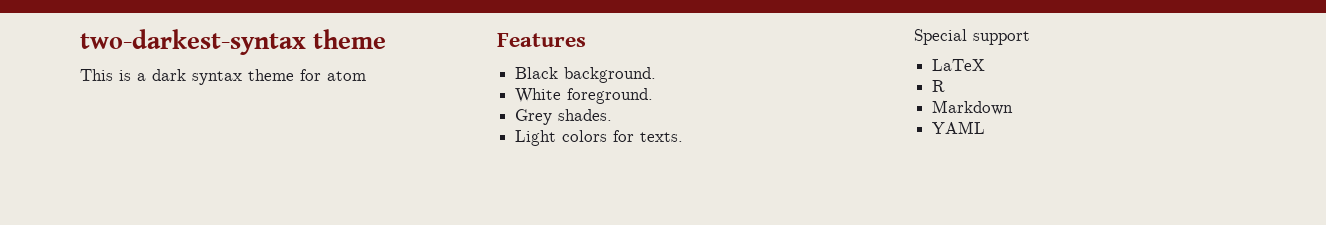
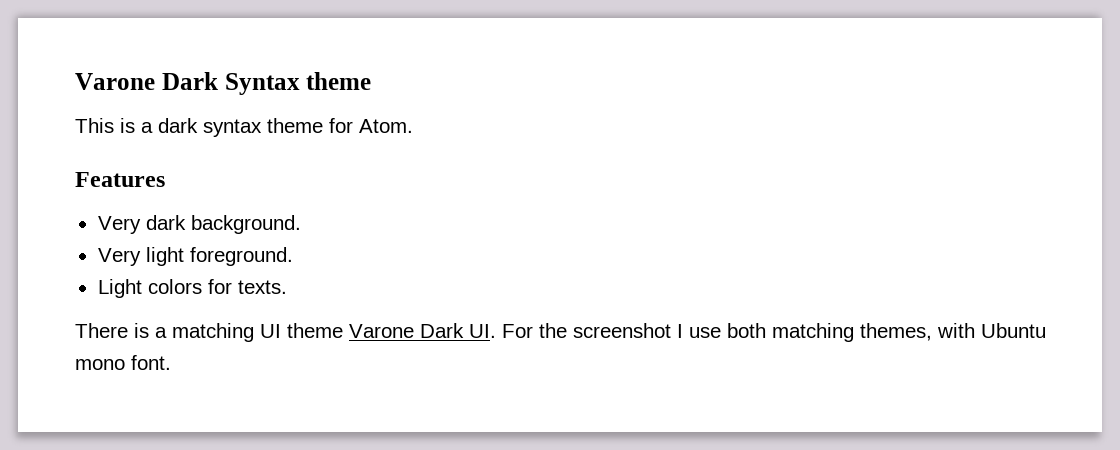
- two-darkest-syntax theme
+ Varone Dark Syntax theme
- This is a dark syntax theme for atom
+ This is a dark syntax theme for Atom.
- Black background.
+ Very dark background.
- White foreground.
+ Very light foreground.
- Grey shades.
- Special support
- LaTeX
- R
- Markdown
- YAML
+ There is a matching UI theme Varone Dark UI. For the screenshot I use both matching themes, with Ubuntu mono font.

